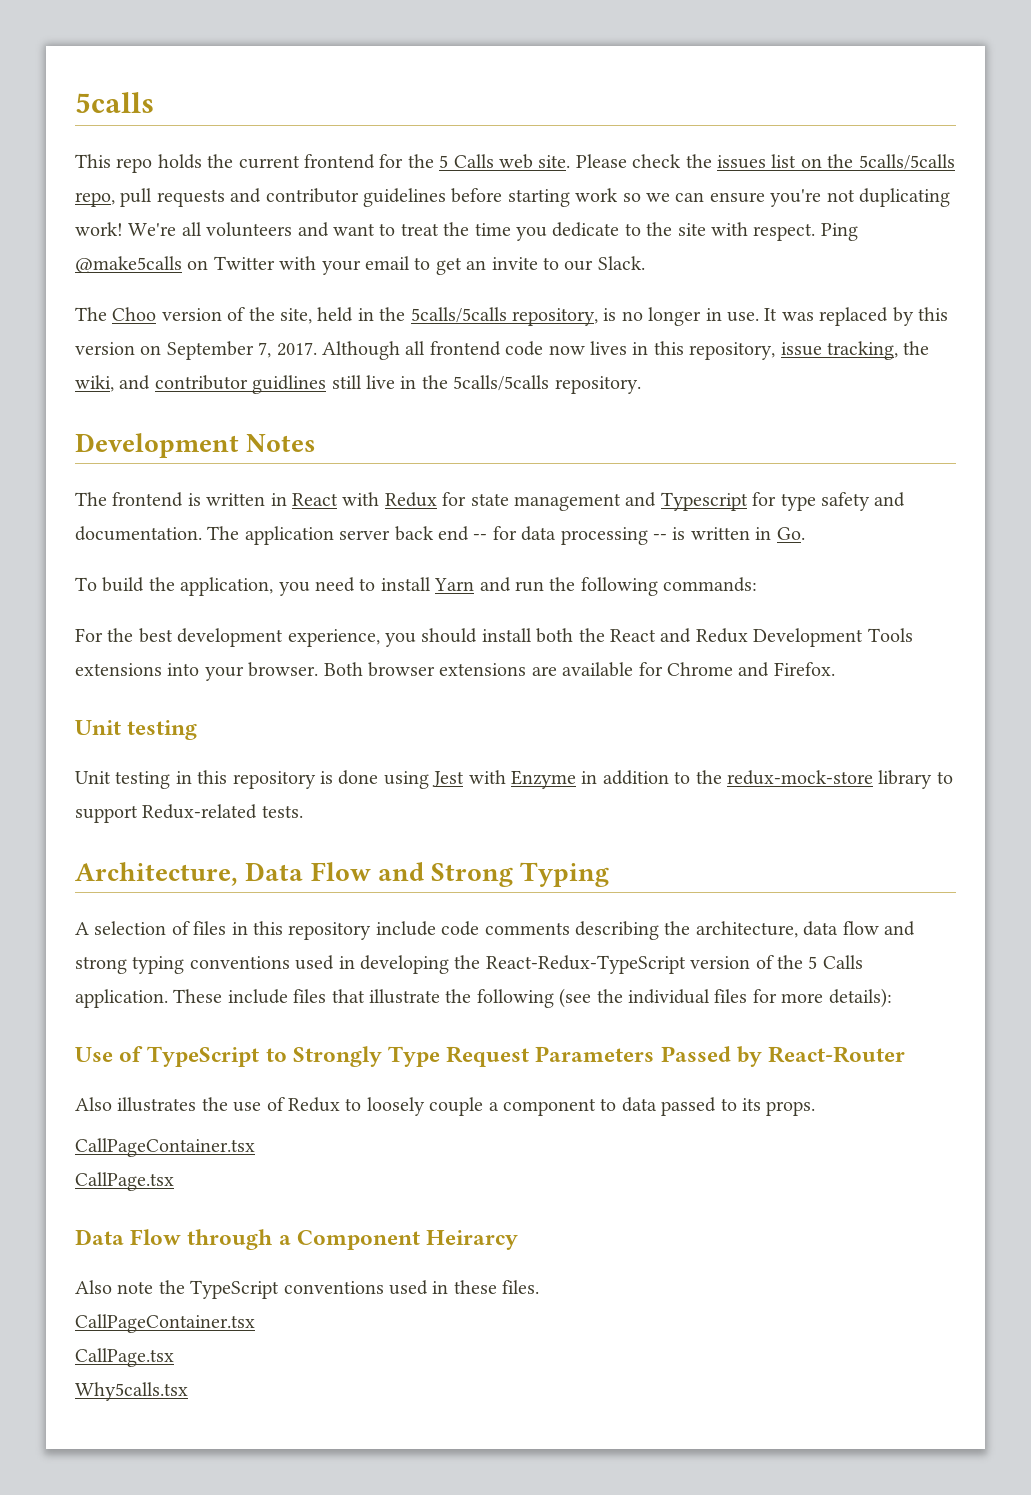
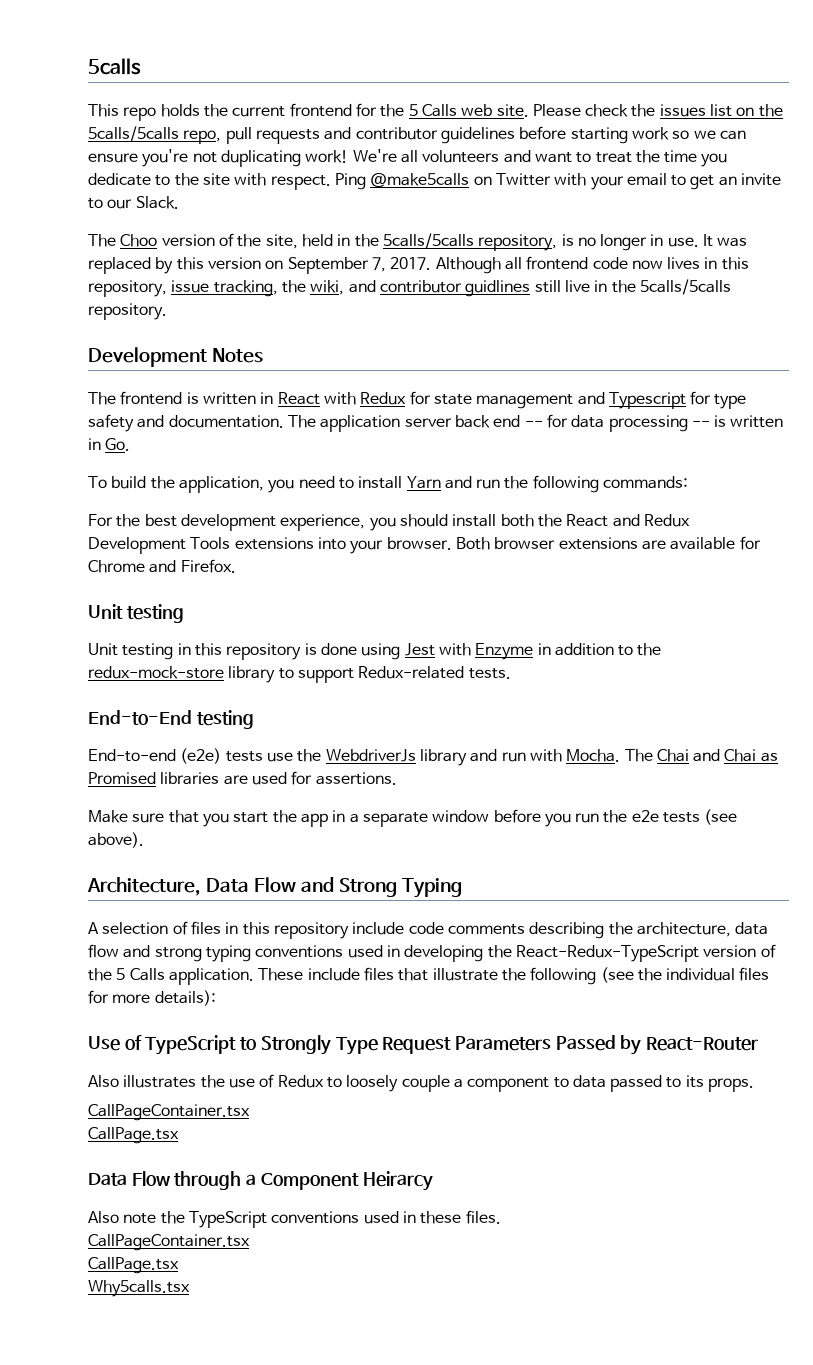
+ End-to-End testing
+ End-to-end (e2e) tests use the WebdriverJs library and run with Mocha. The Chai and Chai as Promised libraries are used for assertions.
+ Make sure that you start the app in a separate window before you run the e2e tests (see above).

